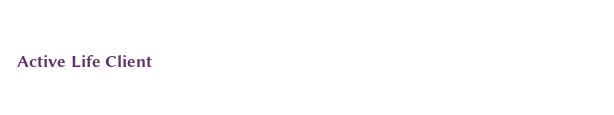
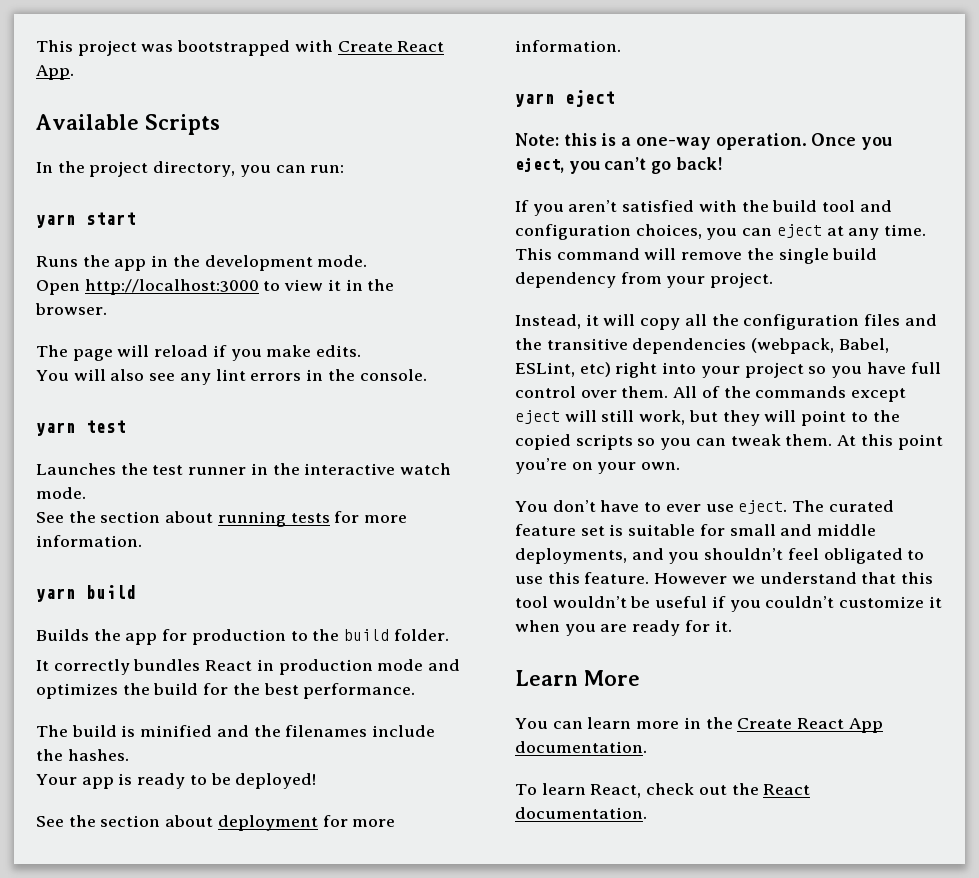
- Active Life Client
+ This project was bootstrapped with Create React App.
+ Available Scripts
+ In the project directory, you can run:
+ yarn start
+ Runs the app in the development mode.
+ Open http://localhost:3000 to view it in the browser.
+ The page will reload if you make edits.
+ You will also see any lint errors in the console.
+ yarn test
+ Launches the test runner in the interactive watch mode.
+ See the section about running tests for more information.
+ yarn build
+ Builds the app for production to the build folder.
+ It correctly bundles React in production mode and optimizes the build for the best performance.
+ The build is minified and the filenames include the hashes.
+ Your app is ready to be deployed!
+ See the section about deployment for more information.
+ yarn eject
+ Note: this is a one-way operation. Once you eject, you can’t go back!
+ If you aren’t satisfied with the build tool and configuration choices, you can eject at any time. This command will remove the single build dependency from your project.
+ Instead, it will copy all the configuration files and the transitive dependencies (webpack, Babel, ESLint, etc) right into your project so you have full control over them. All of the commands except eject will still work, but they will point to the copied scripts so you can tweak them. At this point you’re on your own.
+ You don’t have to ever use eject. The curated feature set is suitable for small and middle deployments, and you shouldn’t feel obligated to use this feature. However we understand that this tool wouldn’t be useful if you couldn’t customize it when you are ready for it.
+ Learn More
+ You can learn more in the Create React App documentation.
+ To learn React, check out the React documentation.

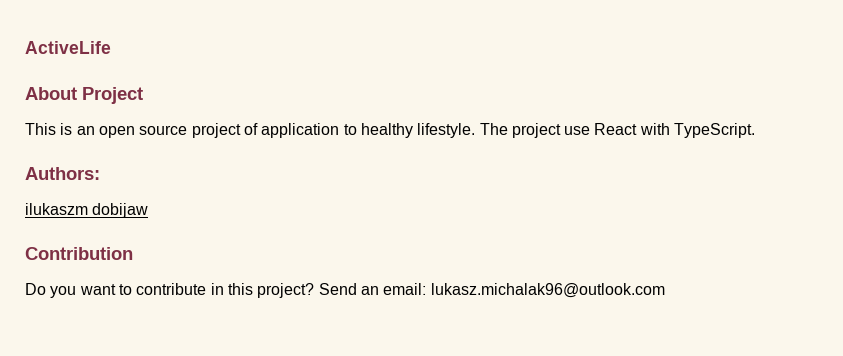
- This project was bootstrapped with Create React App.
- Available Scripts
- In the project directory, you can run:
- yarn start
- Runs the app in the development mode.
- Open http://localhost:3000 to view it in the browser.
- The page will reload if you make edits.
- You will also see any lint errors in the console.
- yarn test
- Launches the test runner in the interactive watch mode.
- See the section about running tests for more information.
- yarn build
- Builds the app for production to the build folder.
- It correctly bundles React in production mode and optimizes the build for the best performance.
- The build is minified and the filenames include the hashes.
- Your app is ready to be deployed!
- See the section about deployment for more information.
- yarn eject
- Note: this is a one-way operation. Once you eject, you can’t go back!
- If you aren’t satisfied with the build tool and configuration choices, you can eject at any time. This command will remove the single build dependency from your project.
- Instead, it will copy all the configuration files and the transitive dependencies (webpack, Babel, ESLint, etc) right into your project so you have full control over them. All of the commands except eject will still work, but they will point to the copied scripts so you can tweak them. At this point you’re on your own.
- You don’t have to ever use eject. The curated feature set is suitable for small and middle deployments, and you shouldn’t feel obligated to use this feature. However we understand that this tool wouldn’t be useful if you couldn’t customize it when you are ready for it.
- Learn More
- You can learn more in the Create React App documentation.
- To learn React, check out the React documentation.
+ ActiveLife
+ About Project
+ This is an open source project of application to healthy lifestyle. The project use React with TypeScript.
+ Authors:
+ ilukaszm dobijaw
+ Contribution
+ Do you want to contribute in this project? Send an email: lukasz.michalak96@outlook.com

